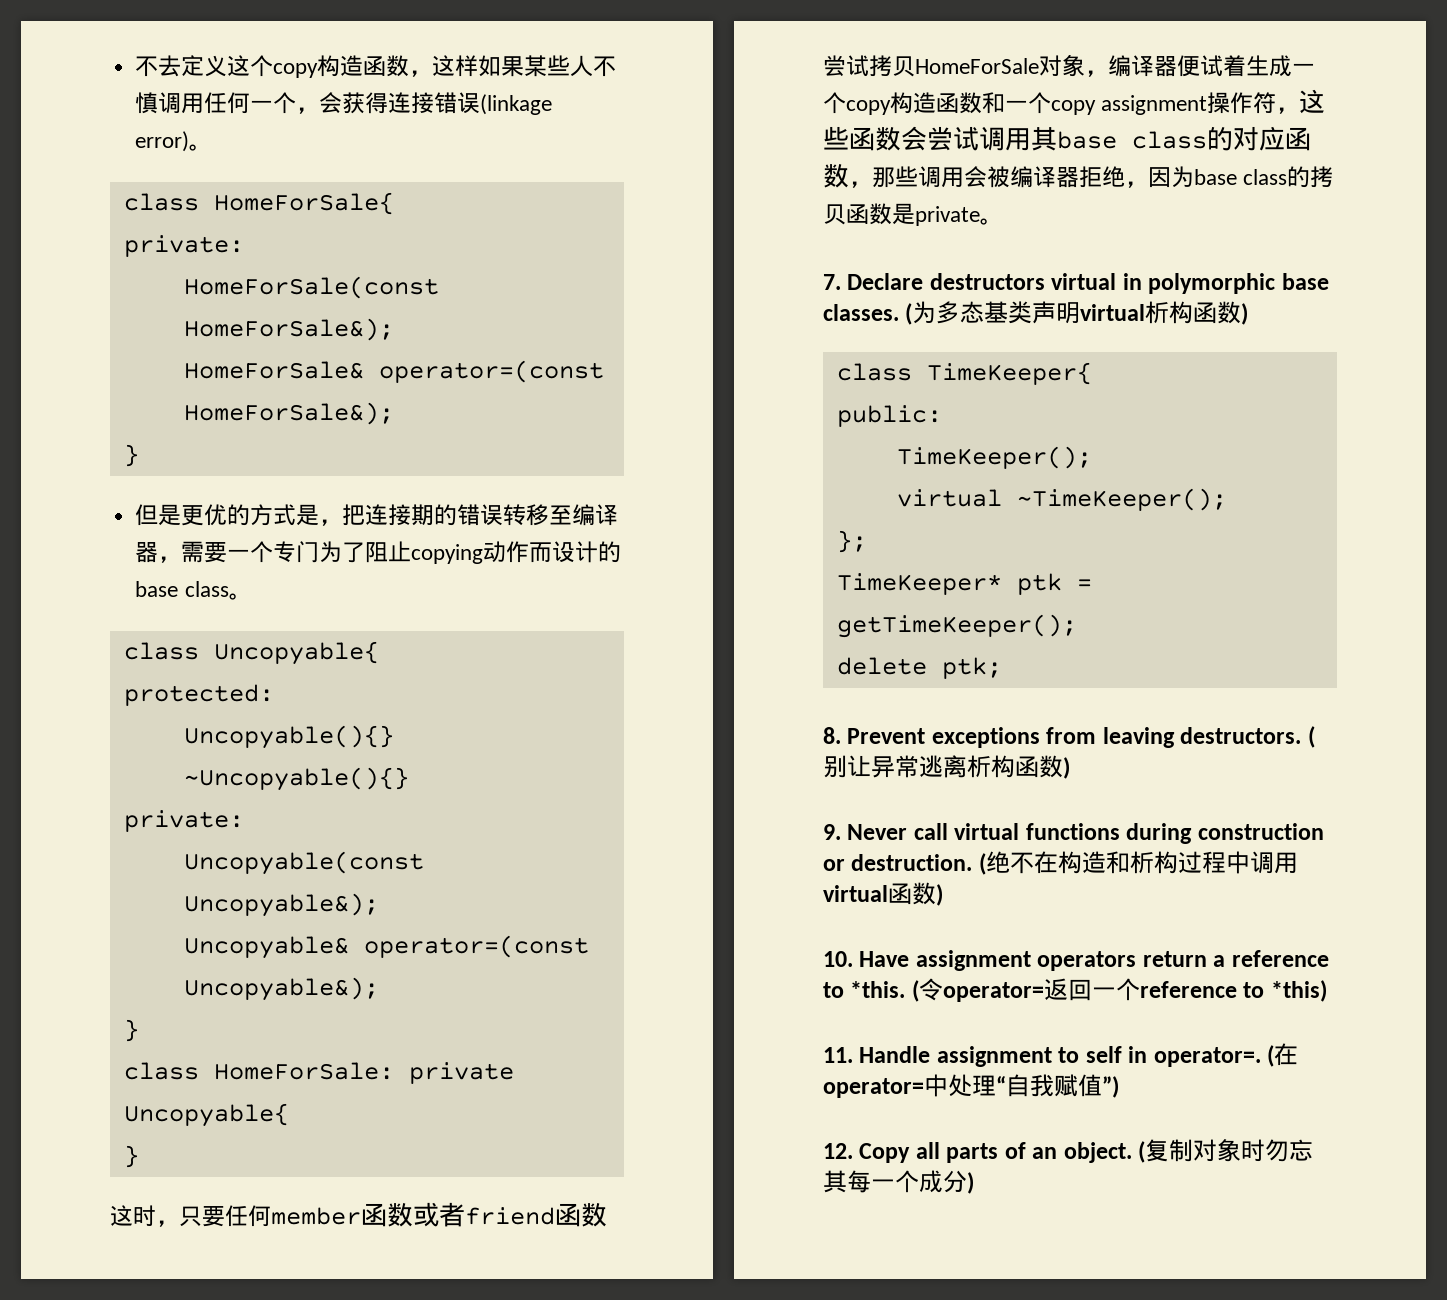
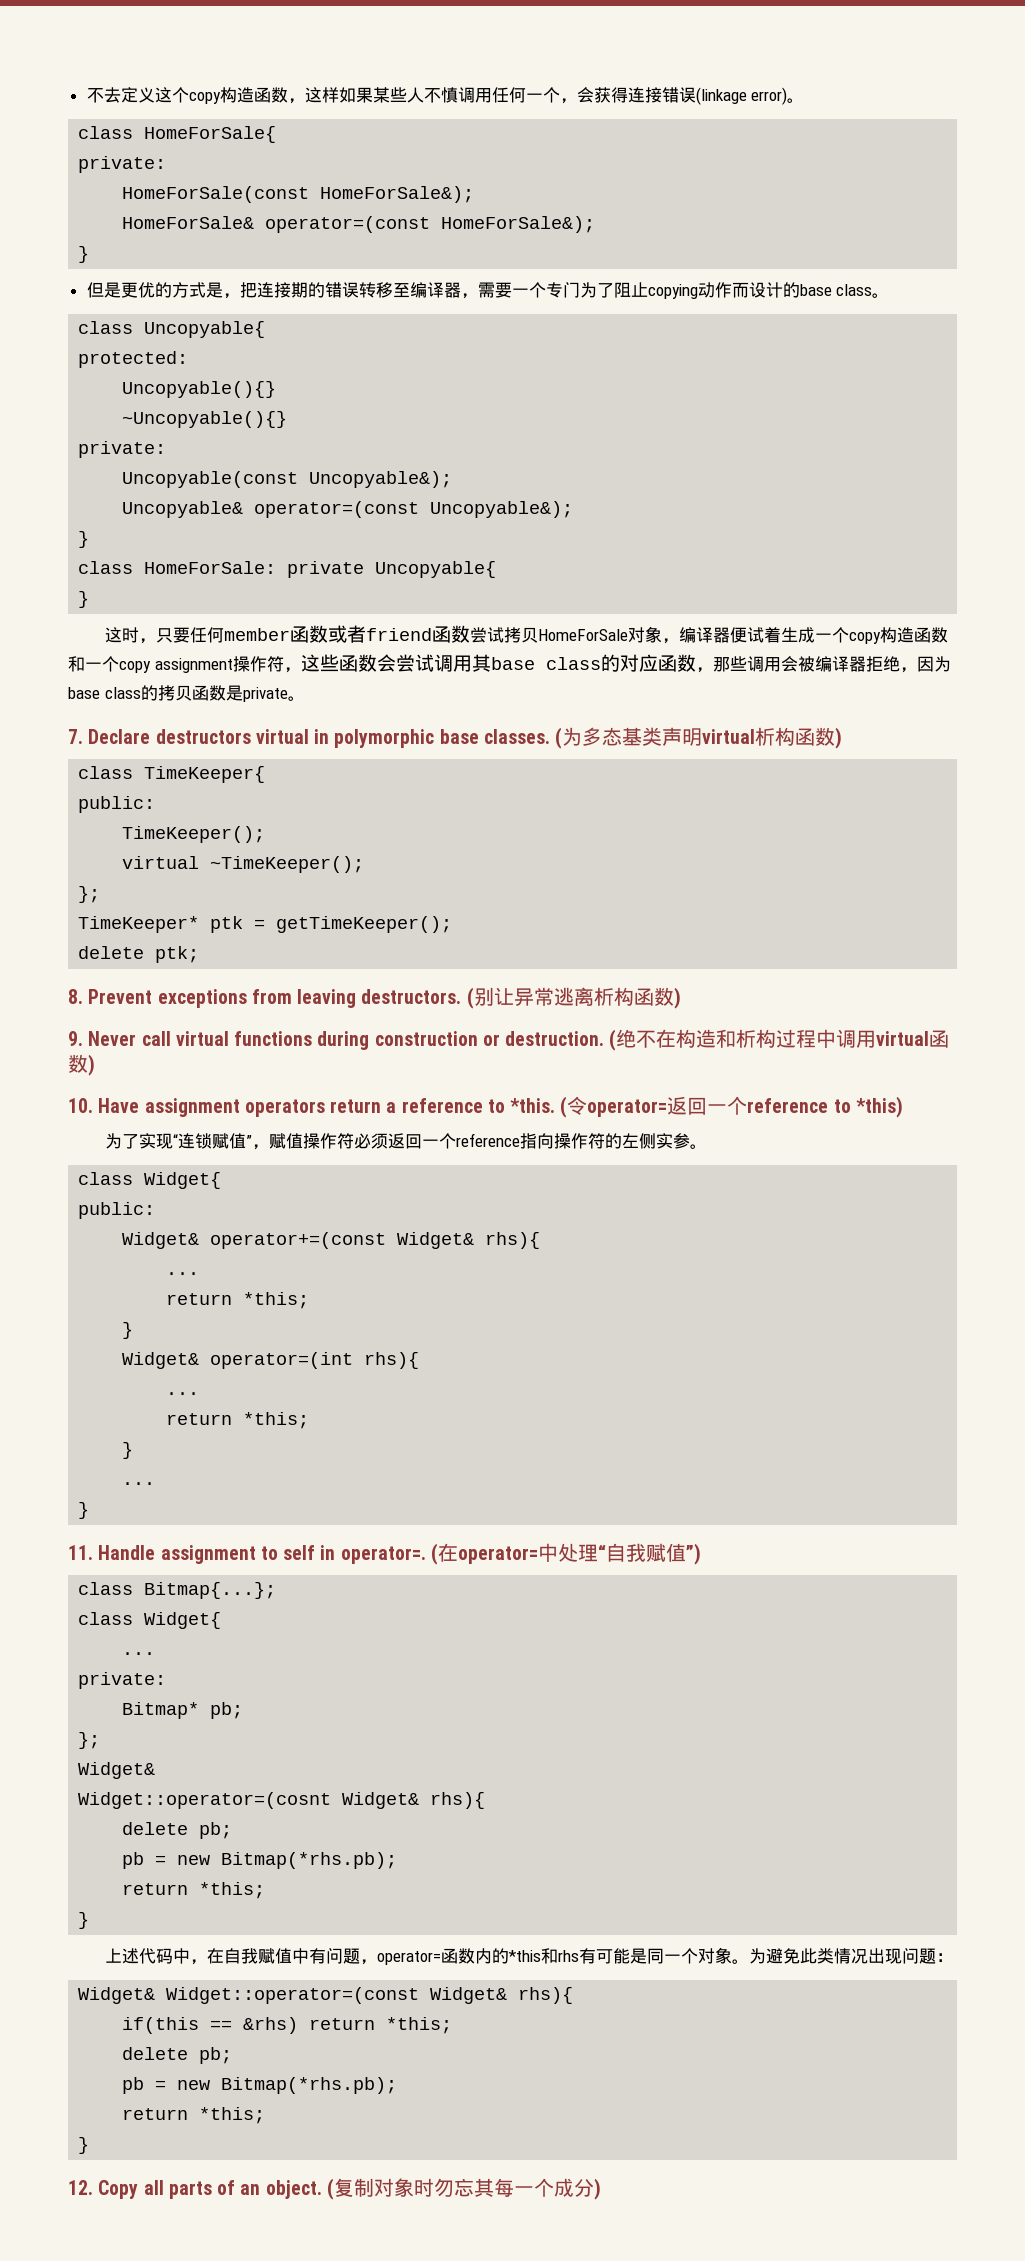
+ 为了实现“连锁赋值”，赋值操作符必须返回一个reference指向操作符的左侧实参。
+ class Widget{
+ public:
+ Widget& operator+=(const Widget& rhs){
+ ...
+ return *this;
+ }
+ Widget& operator=(int rhs){
+ ...
+ return *this;
+ }
+ ...
+ }
+ class Bitmap{...};
+ class Widget{
+ ...
+ private:
+ Bitmap* pb;
+ };
+ Widget&
+ Widget::operator=(cosnt Widget& rhs){
+ delete pb;
+ pb = new Bitmap(*rhs.pb);
+ return *this;
+ }
+ 上述代码中，在自我赋值中有问题，operator=函数内的*this和rhs有可能是同一个对象。为避免此类情况出现问题：
+ Widget& Widget::operator=(const Widget& rhs){
+ if(this == &rhs) return *this;
+ delete pb;
+ pb = new Bitmap(*rhs.pb);
+ return *this;
+ }

